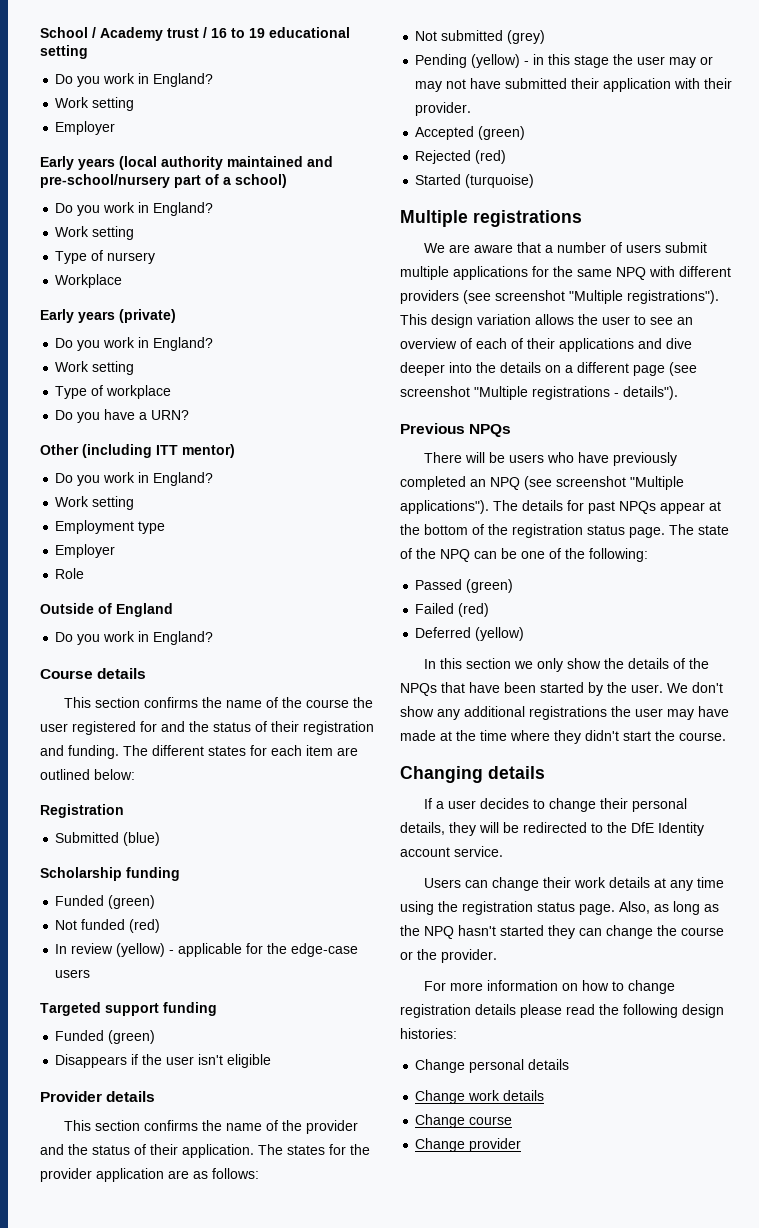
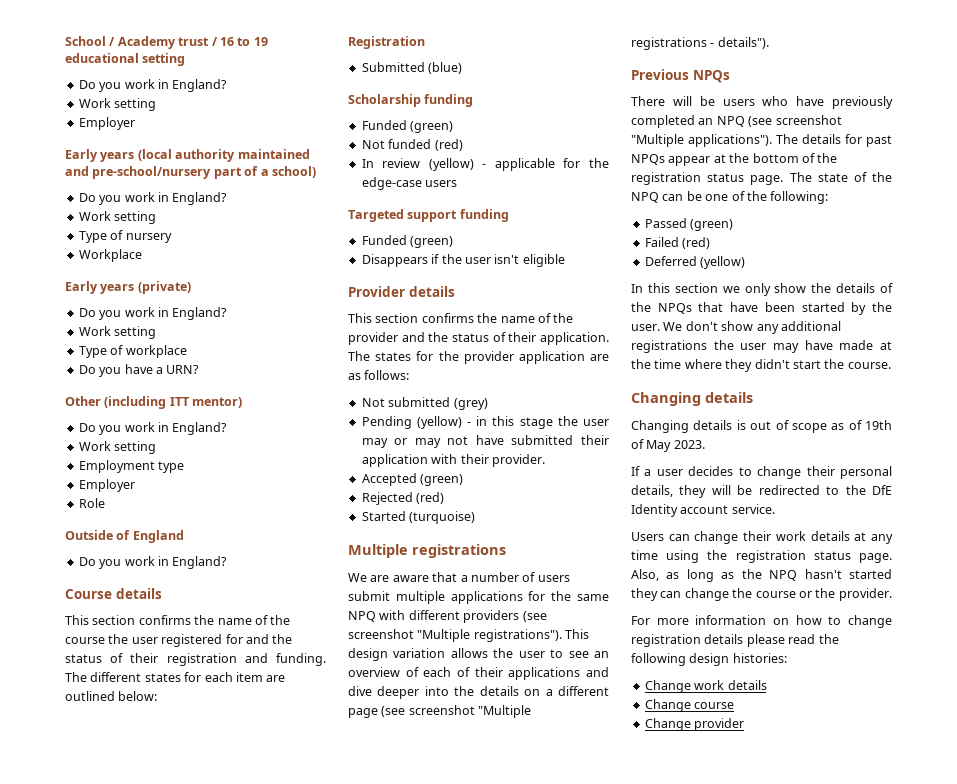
+ Changing details is out of scope as of 19th of May 2023.
- Change personal details

